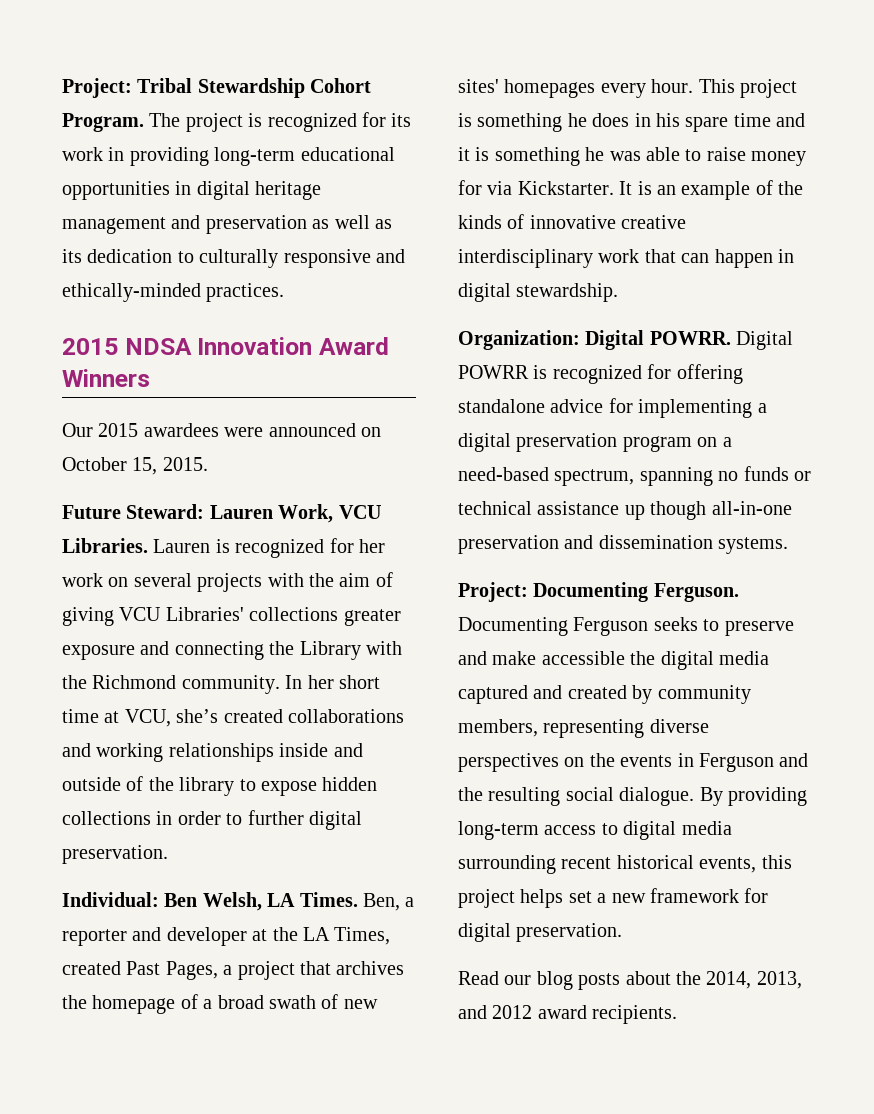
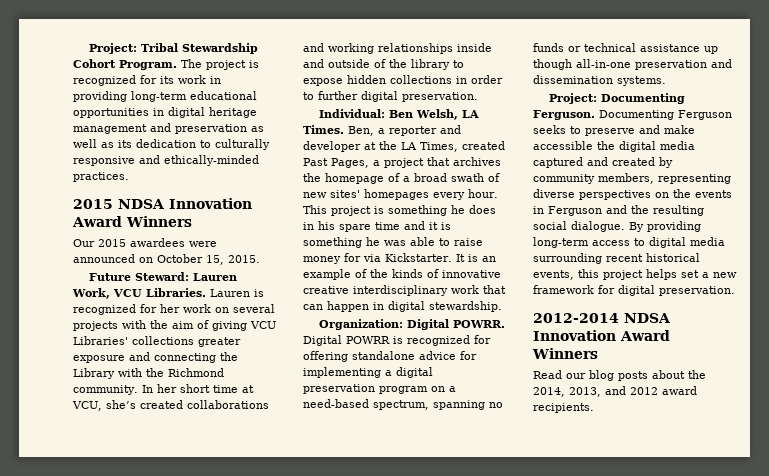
+ 2012-2014 NDSA Innovation Award Winners

